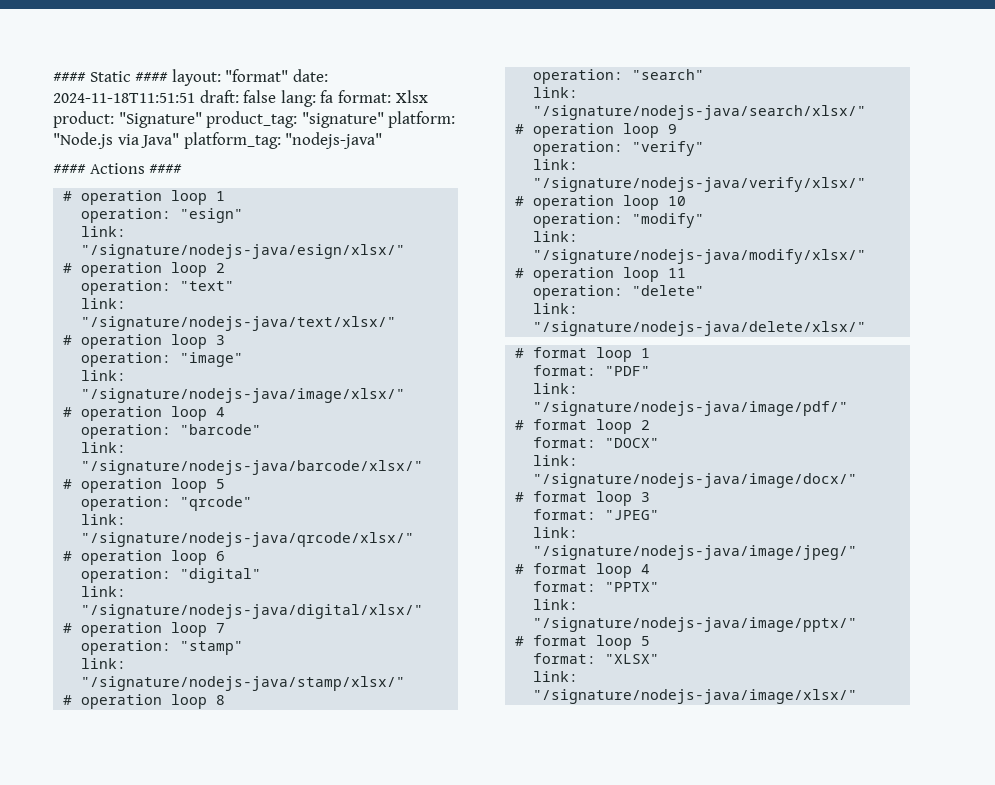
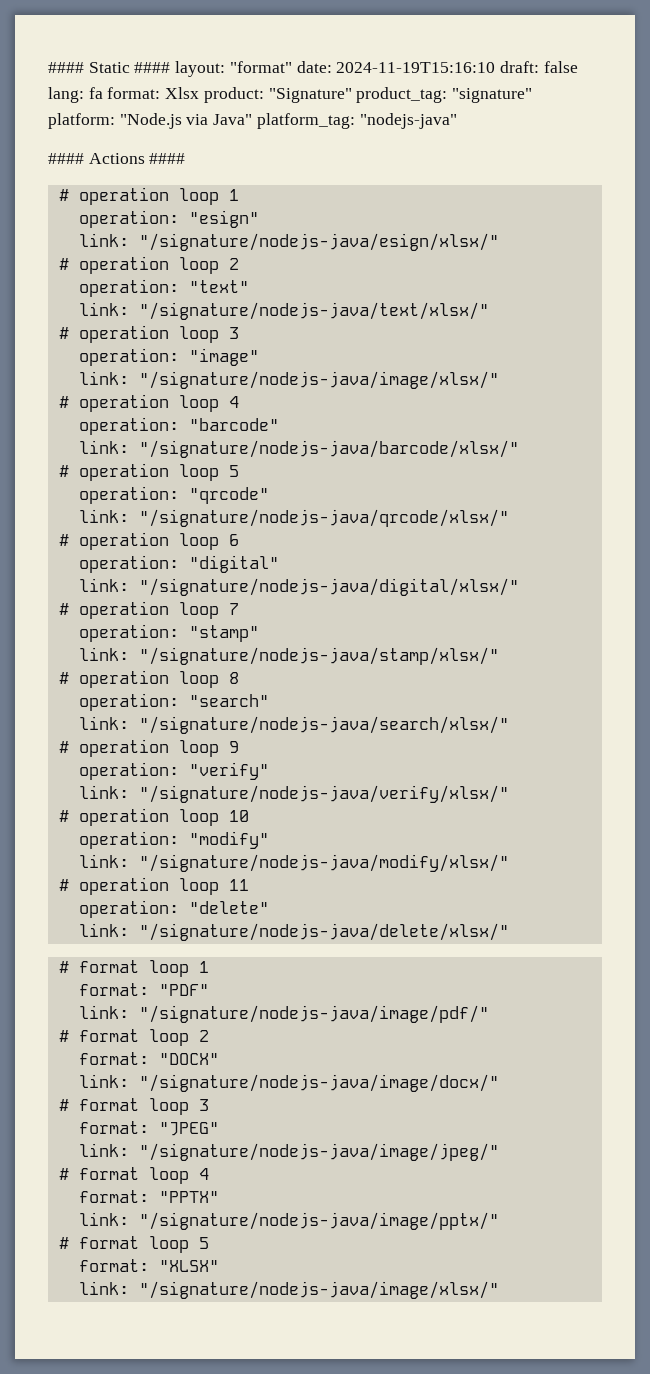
- #### Static #### layout: "format" date: 2024-11-18T11:51:51 draft: false lang: fa format: Xlsx product: "Signature" product_tag: "signature" platform: "Node.js via Java" platform_tag: "nodejs-java"
+ #### Static #### layout: "format" date: 2024-11-19T15:16:10 draft: false lang: fa format: Xlsx product: "Signature" product_tag: "signature" platform: "Node.js via Java" platform_tag: "nodejs-java"

